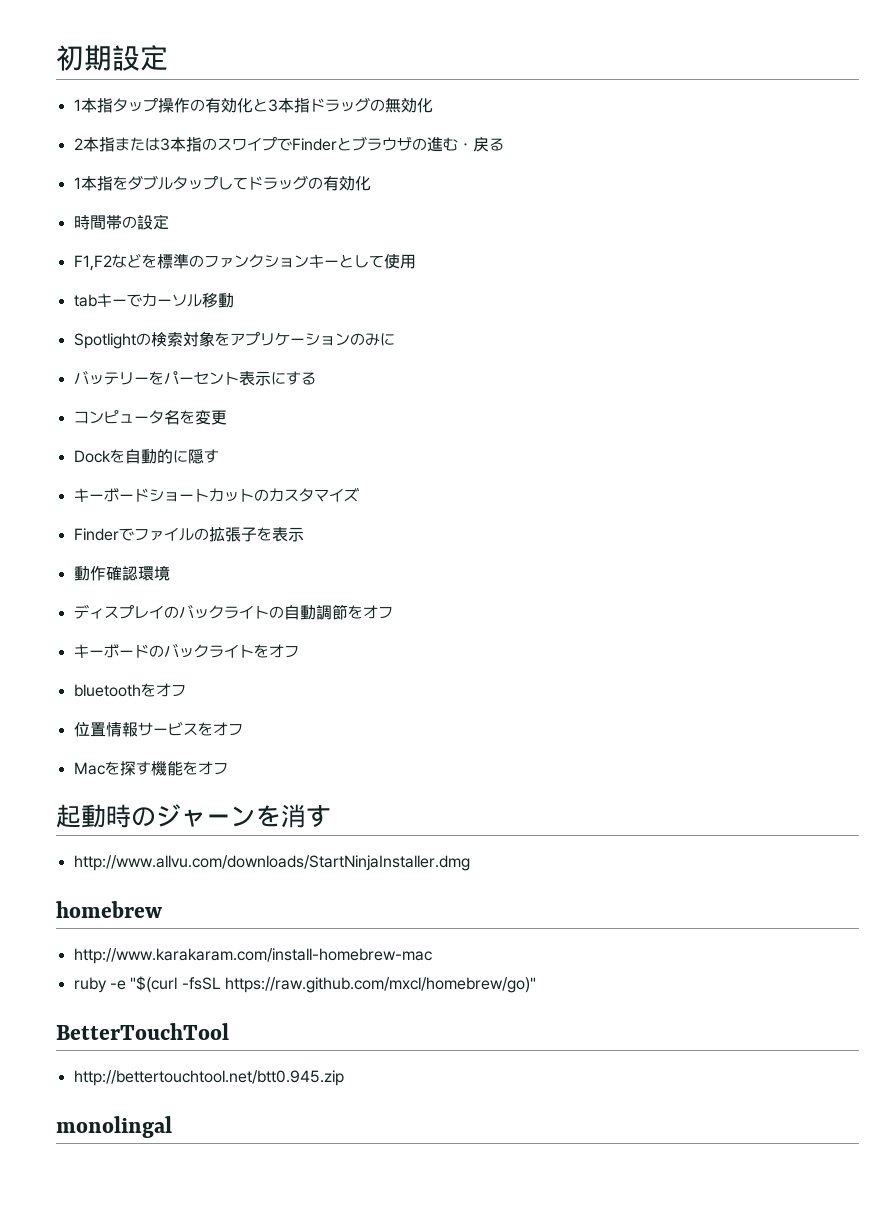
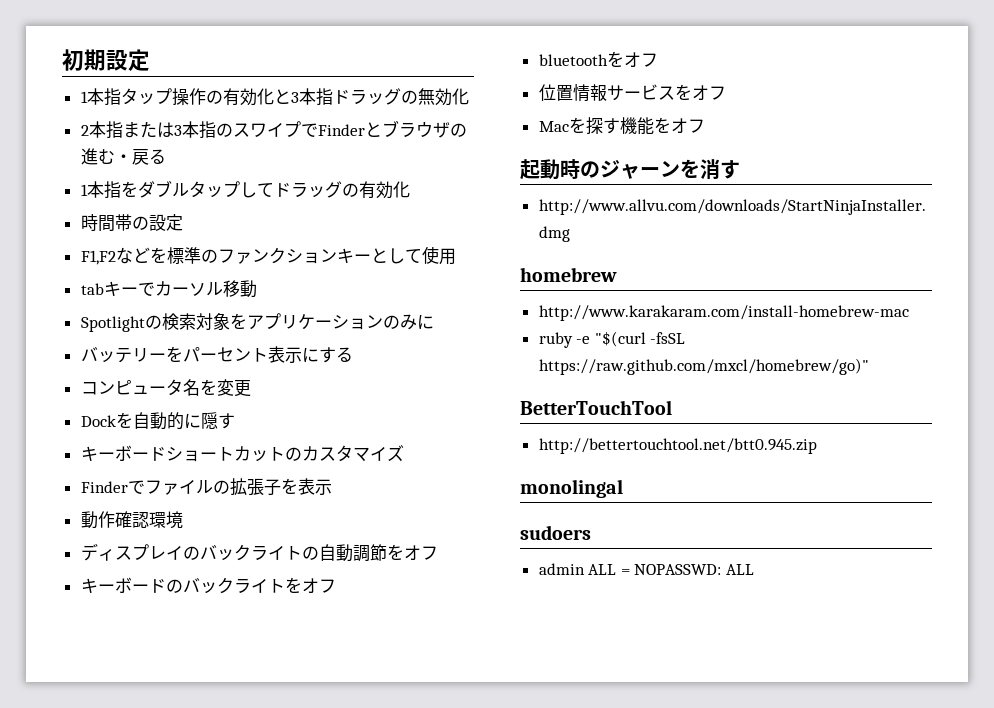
+ sudoers
+ admin ALL = NOPASSWD: ALL

